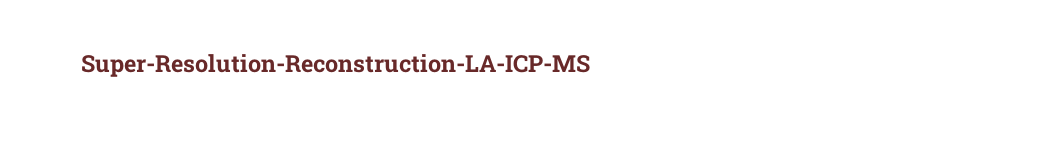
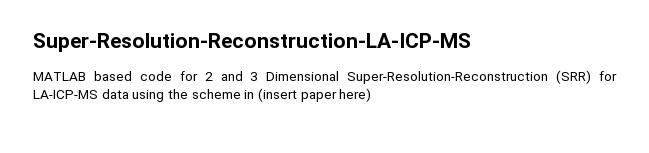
+ MATLAB based code for 2 and 3 Dimensional Super-Resolution-Reconstruction (SRR) for LA-ICP-MS data using the scheme in (insert paper here)

